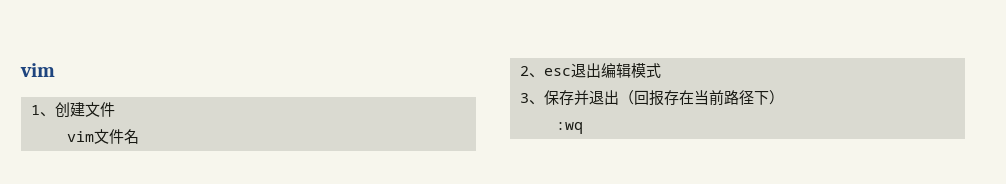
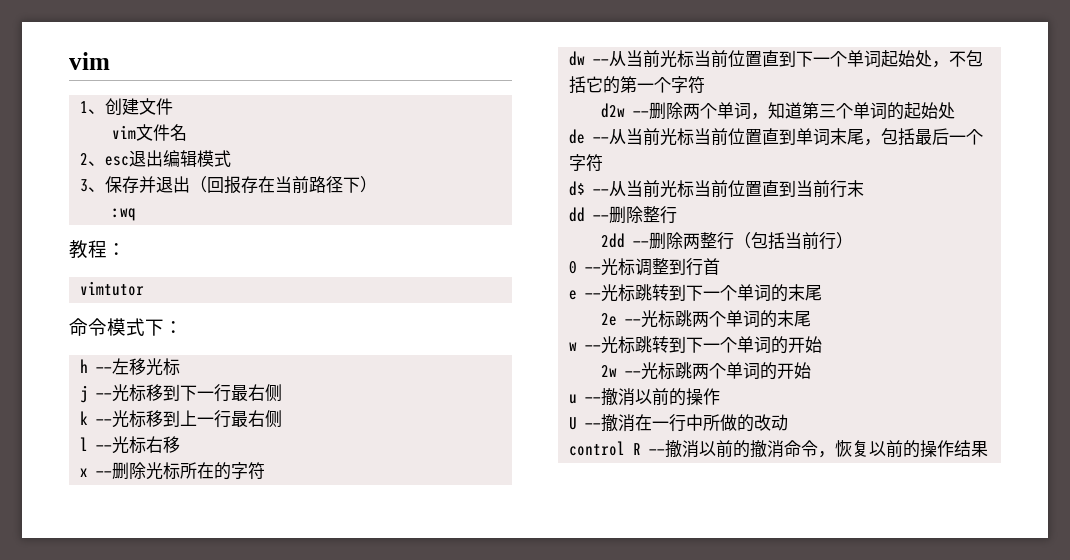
+ 教程：
+ vimtutor
+ 命令模式下：
+ h ——左移光标
+ j ——光标移到下一行最右侧
+ k ——光标移到上一行最右侧
+ l ——光标右移
+ x ——删除光标所在的字符
+ dw ——从当前光标当前位置直到下一个单词起始处，不包括它的第一个字符
+ d2w ——删除两个单词，知道第三个单词的起始处
+ de ——从当前光标当前位置直到单词末尾，包括最后一个字符
+ d$ ——从当前光标当前位置直到当前行末
+ dd ——删除整行
+ 2dd ——删除两整行（包括当前行）
+ 0 ——光标调整到行首
+ e ——光标跳转到下一个单词的末尾
+ 2e ——光标跳两个单词的末尾
+ w ——光标跳转到下一个单词的开始
+ 2w ——光标跳两个单词的开始
+ u ——撤消以前的操作
+ U ——撤消在一行中所做的改动
+ control R ——撤消以前的撤消命令，恢复以前的操作结果

